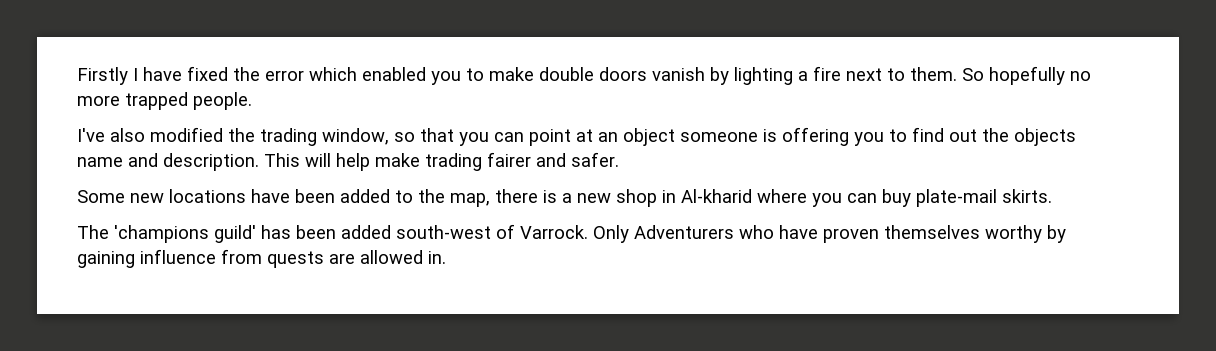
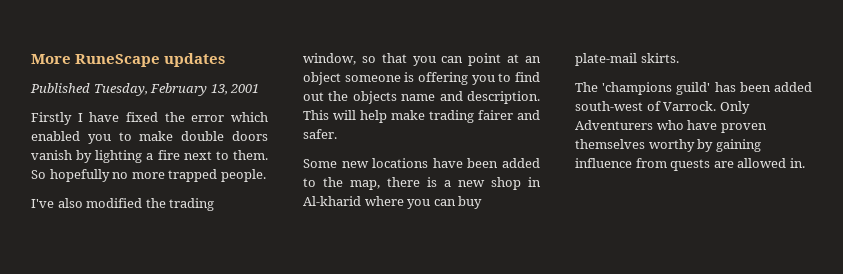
+ More RuneScape updates
+ Published Tuesday, February 13, 2001

